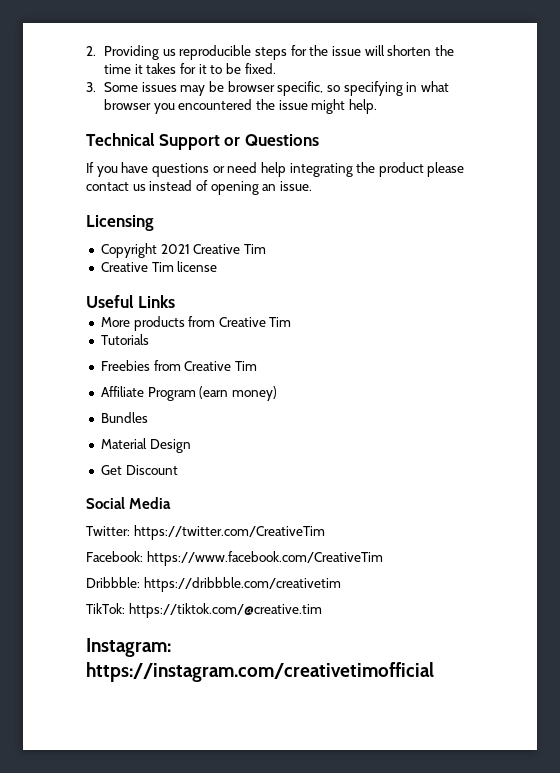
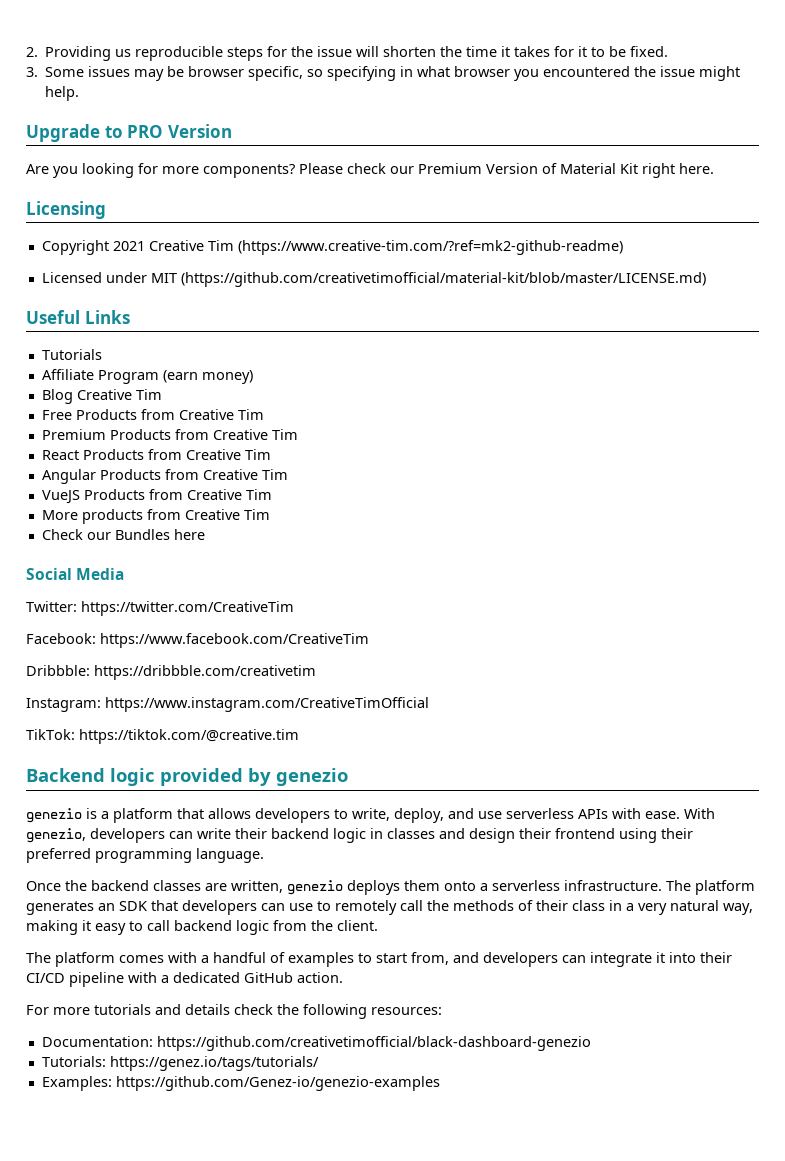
- Technical Support or Questions
- If you have questions or need help integrating the product please contact us instead of opening an issue.
+ Upgrade to PRO Version
+ Are you looking for more components? Please check our Premium Version of Material Kit right here.
- Copyright 2021 Creative Tim
- Creative Tim license
+ Copyright 2021 Creative Tim (https://www.creative-tim.com/?ref=mk2-github-readme)
+ Licensed under MIT (https://github.com/creativetimofficial/material-kit/blob/master/LICENSE.md)
  Useful Links
+ Tutorials
+ Affiliate Program (earn money)
+ Blog Creative Tim
+ Free Products from Creative Tim
+ Premium Products from Creative Tim
+ React Products from Creative Tim
+ Angular Products from Creative Tim
+ VueJS Products from Creative Tim
- Tutorials
- Freebies from Creative Tim
- Affiliate Program (earn money)
- Bundles
- Material Design
- Get Discount
+ Check our Bundles here
+ Instagram: https://www.instagram.com/CreativeTimOfficial
- Instagram: https://instagram.com/creativetimofficial
+ Backend logic provided by genezio
+ genezio is a platform that allows developers to write, deploy, and use serverless APIs with ease. With genezio, developers can write their backend logic in classes and design their frontend using their preferred programming language.
+ Once the backend classes are written, genezio deploys them onto a serverless infrastructure. The platform generates an SDK that developers can use to remotely call the methods of their class in a very natural way, making it easy to call backend logic from the client.
+ The platform comes with a handful of examples to start from, and developers can integrate it into their CI/CD pipeline with a dedicated GitHub action.
+ For more tutorials and details check the following resources:
+ Documentation: https://github.com/creativetimofficial/black-dashboard-genezio
+ Tutorials: https://genez.io/tags/tutorials/
+ Examples: https://github.com/Genez-io/genezio-examples

